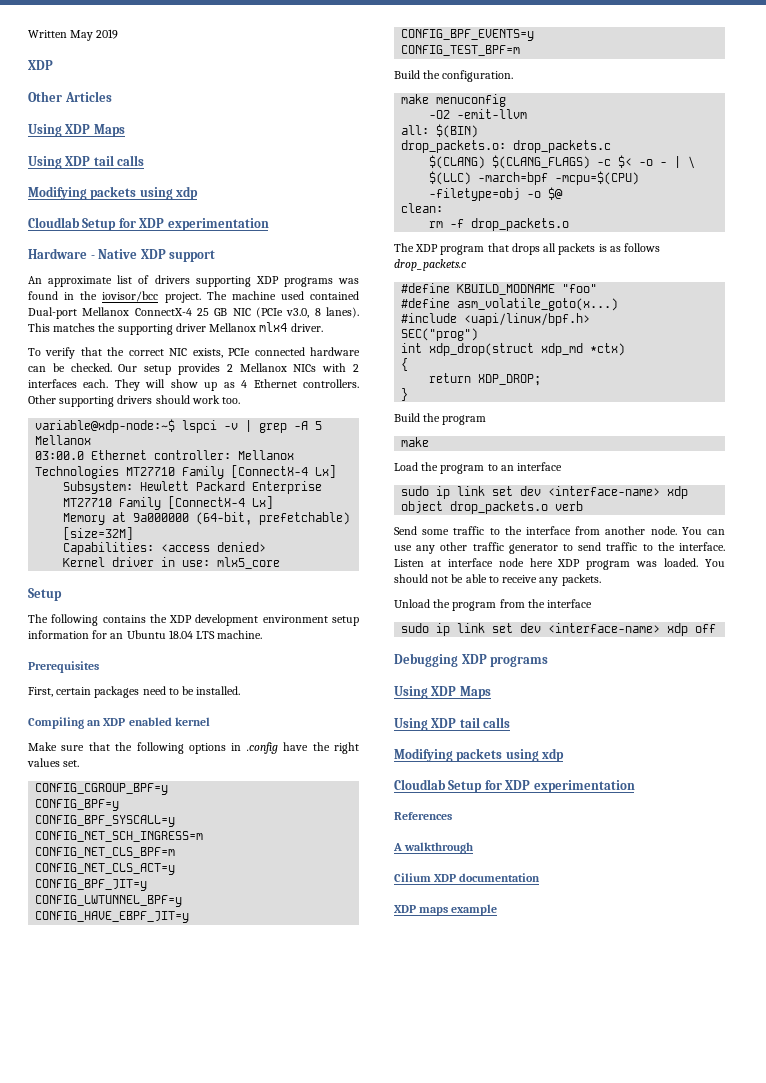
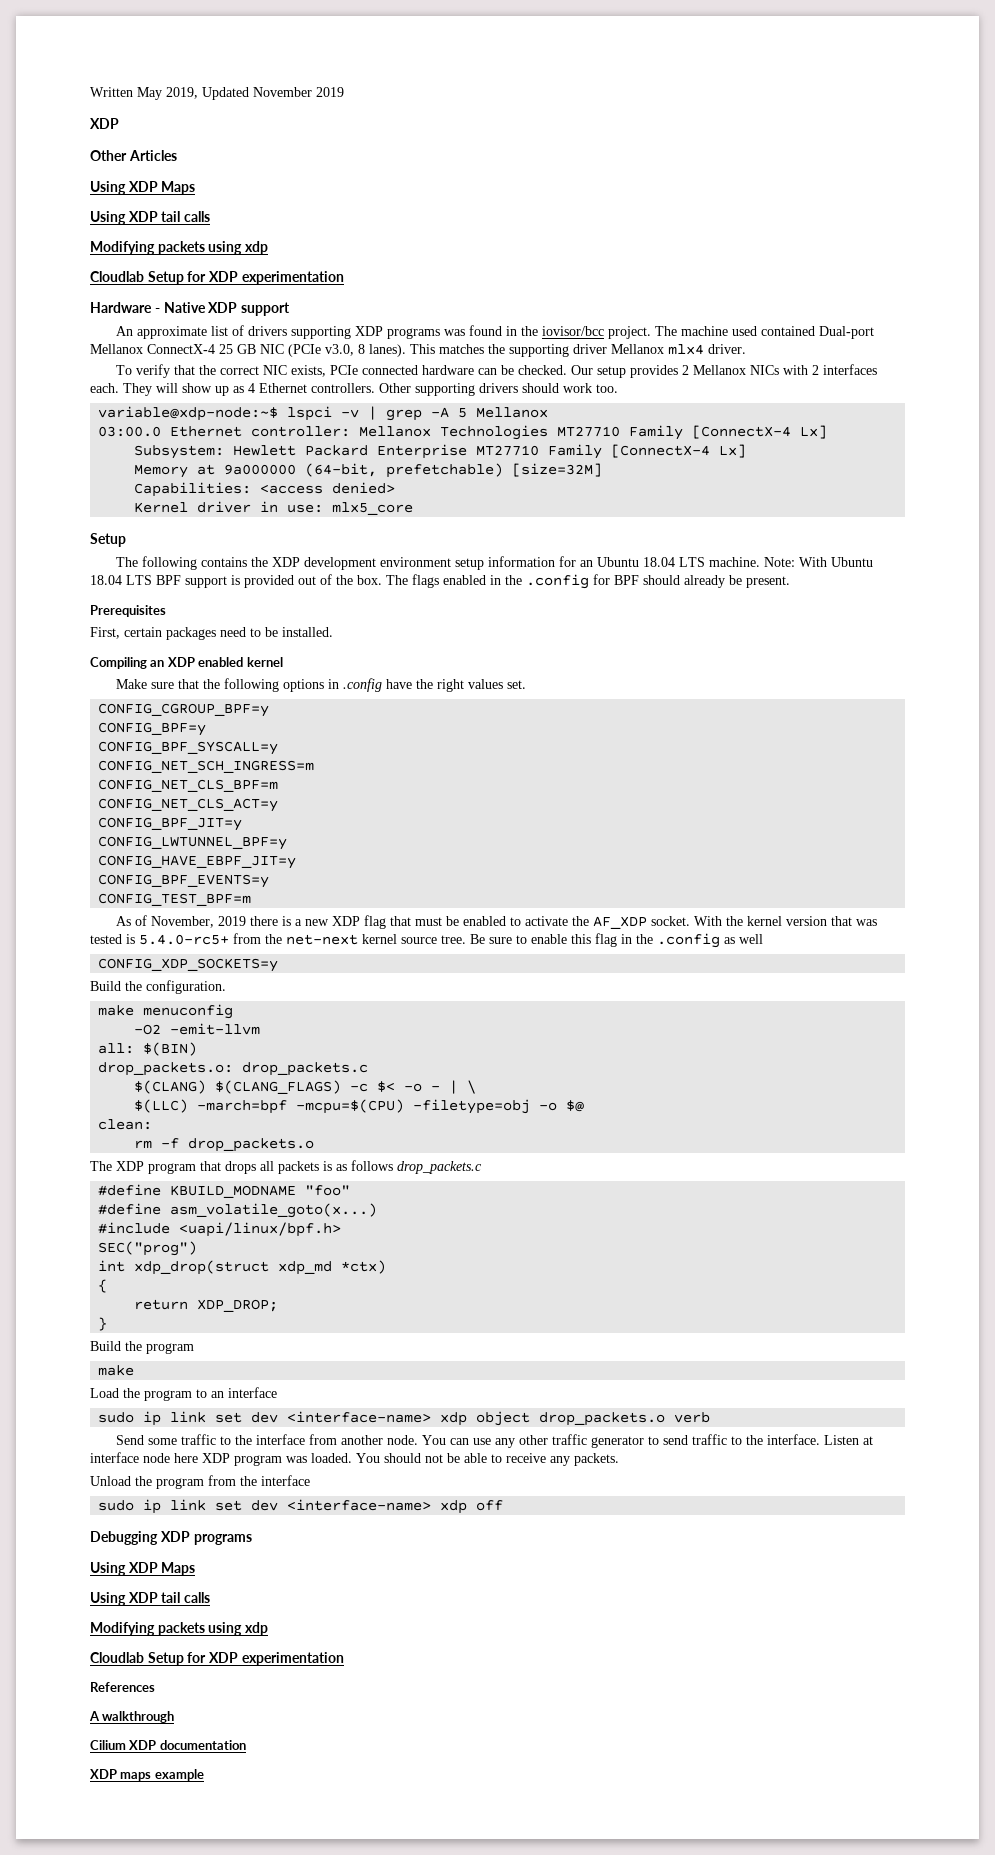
- Written May 2019
+ Written May 2019, Updated November 2019
+ Note: With Ubuntu 18.04 LTS BPF support is provided out of the box. The flags enabled in the .config for BPF should already be present.
+ As of November, 2019 there is a new XDP flag that must be enabled to activate the AF_XDP socket. With the kernel version that was tested is 5.4.0-rc5+ from the net-next kernel source tree. Be sure to enable this flag in the .config as well
+ CONFIG_XDP_SOCKETS=y

